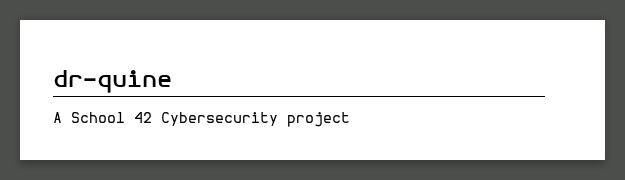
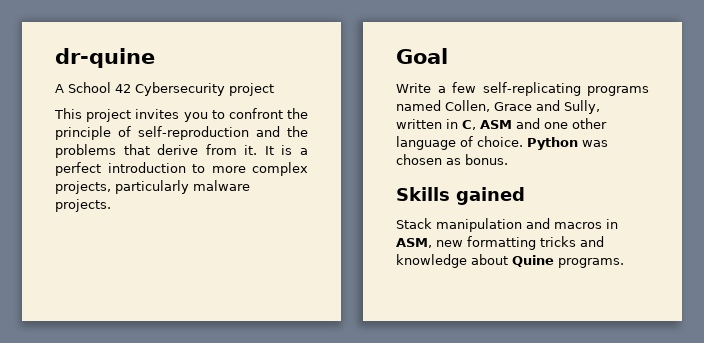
+ This project invites you to confront the principle of self-reproduction and the problems that derive from it. It is a perfect introduction to more complex projects, particularly malware projects.
+ Goal
+ Write a few self-replicating programs named Collen, Grace and Sully, written in C, ASM and one other language of choice. Python was chosen as bonus.
+ Skills gained
+ Stack manipulation and macros in ASM, new formatting tricks and knowledge about Quine programs.

